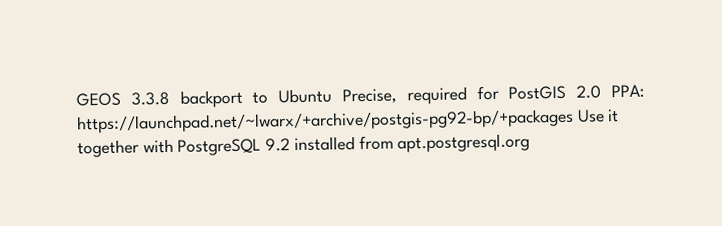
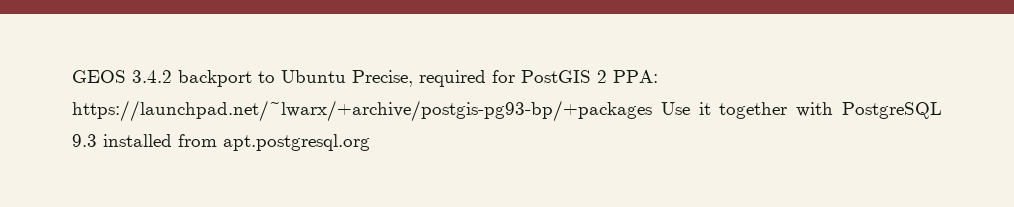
- GEOS 3.3.8 backport to Ubuntu Precise, required for PostGIS 2.0 PPA: https://launchpad.net/~lwarx/+archive/postgis-pg92-bp/+packages Use it together with PostgreSQL 9.2 installed from apt.postgresql.org
+ GEOS 3.4.2 backport to Ubuntu Precise, required for PostGIS 2 PPA: https://launchpad.net/~lwarx/+archive/postgis-pg93-bp/+packages Use it together with PostgreSQL 9.3 installed from apt.postgresql.org

